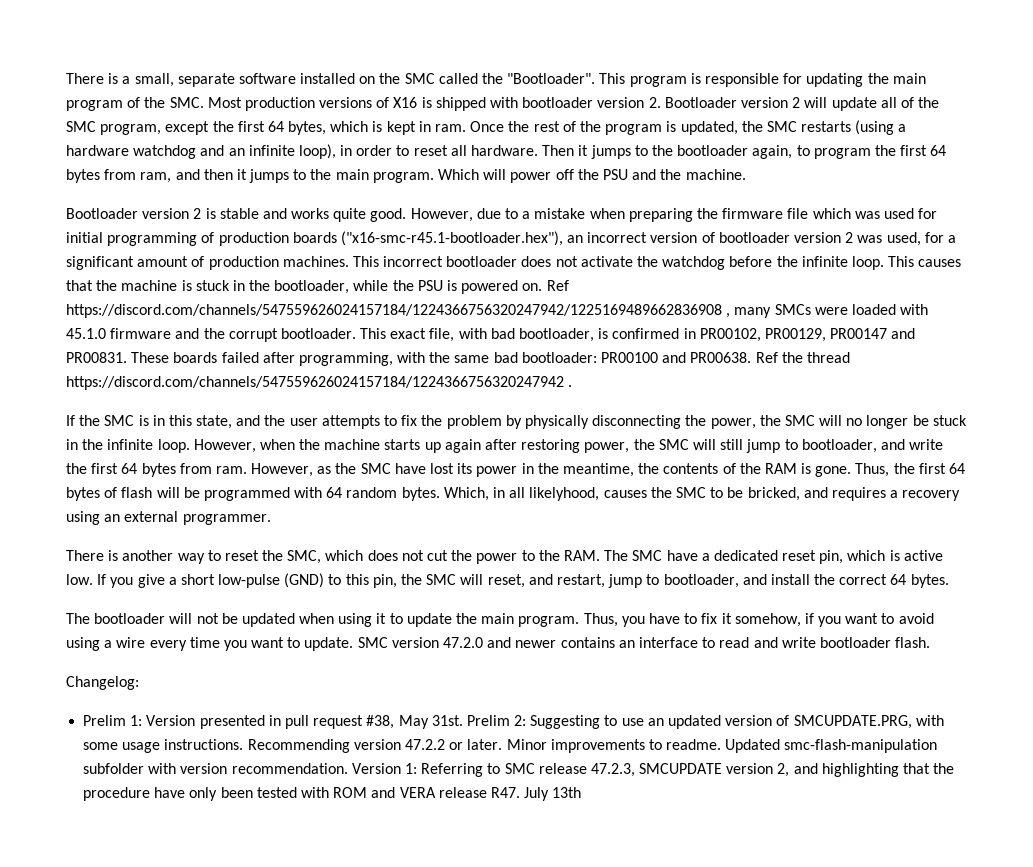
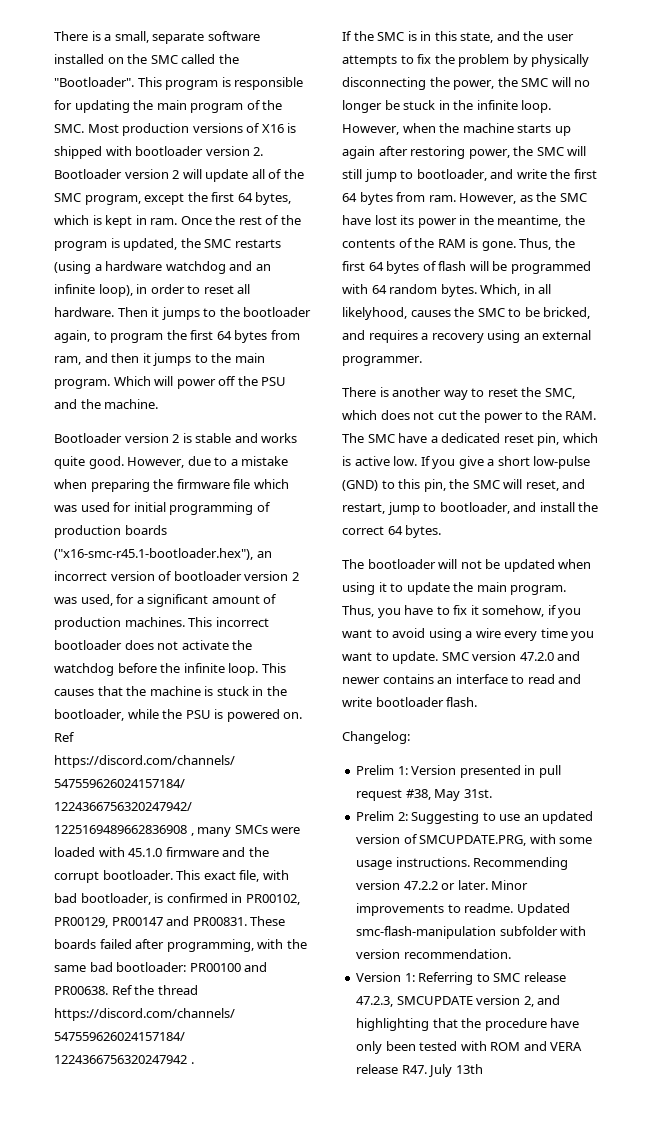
- Prelim 1: Version presented in pull request #38, May 31st. Prelim 2: Suggesting to use an updated version of SMCUPDATE.PRG, with some usage instructions.
+ Prelim 1: Version presented in pull request #38, May 31st.
+ Prelim 2: Suggesting to use an updated version of SMCUPDATE.PRG, with some usage instructions.
- Updated smc-flash-manipulation subfolder with version recommendation. Version 1: Referring to SMC release 47.2.3, SMCUPDATE version 2, and highlighting that the procedure have only been tested with ROM and VERA release R47. July 13th
+ Updated smc-flash-manipulation subfolder with version recommendation.
+ Version 1: Referring to SMC release 47.2.3, SMCUPDATE version 2, and highlighting that the procedure have only been tested with ROM and VERA release R47. July 13th

